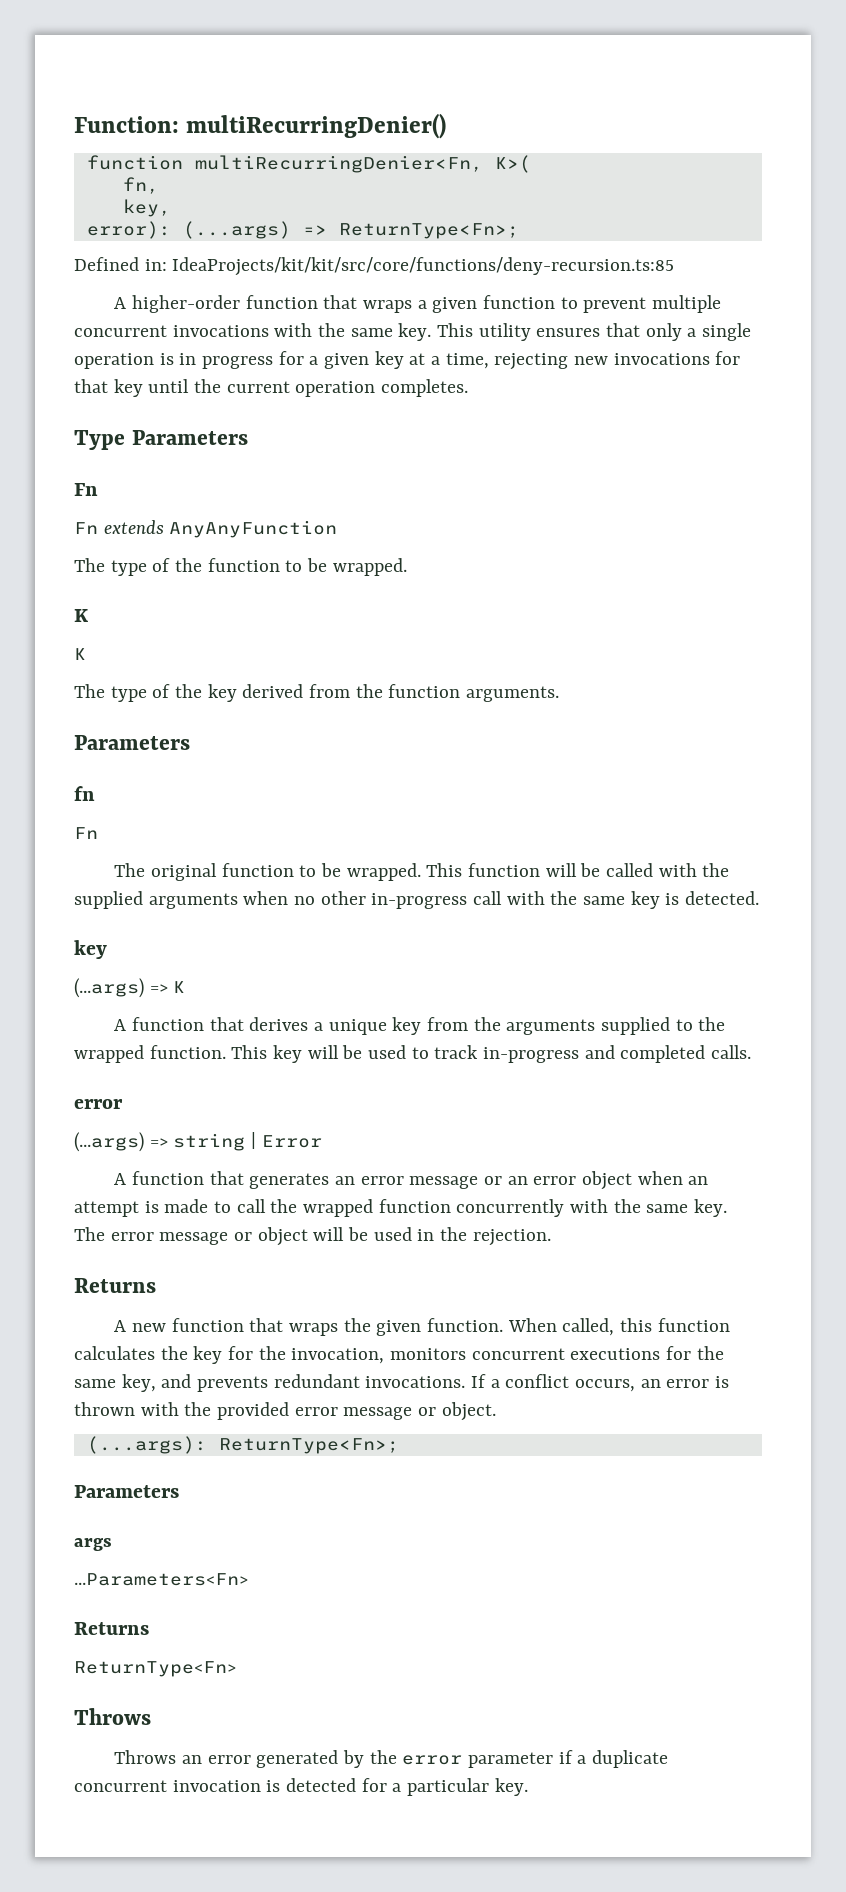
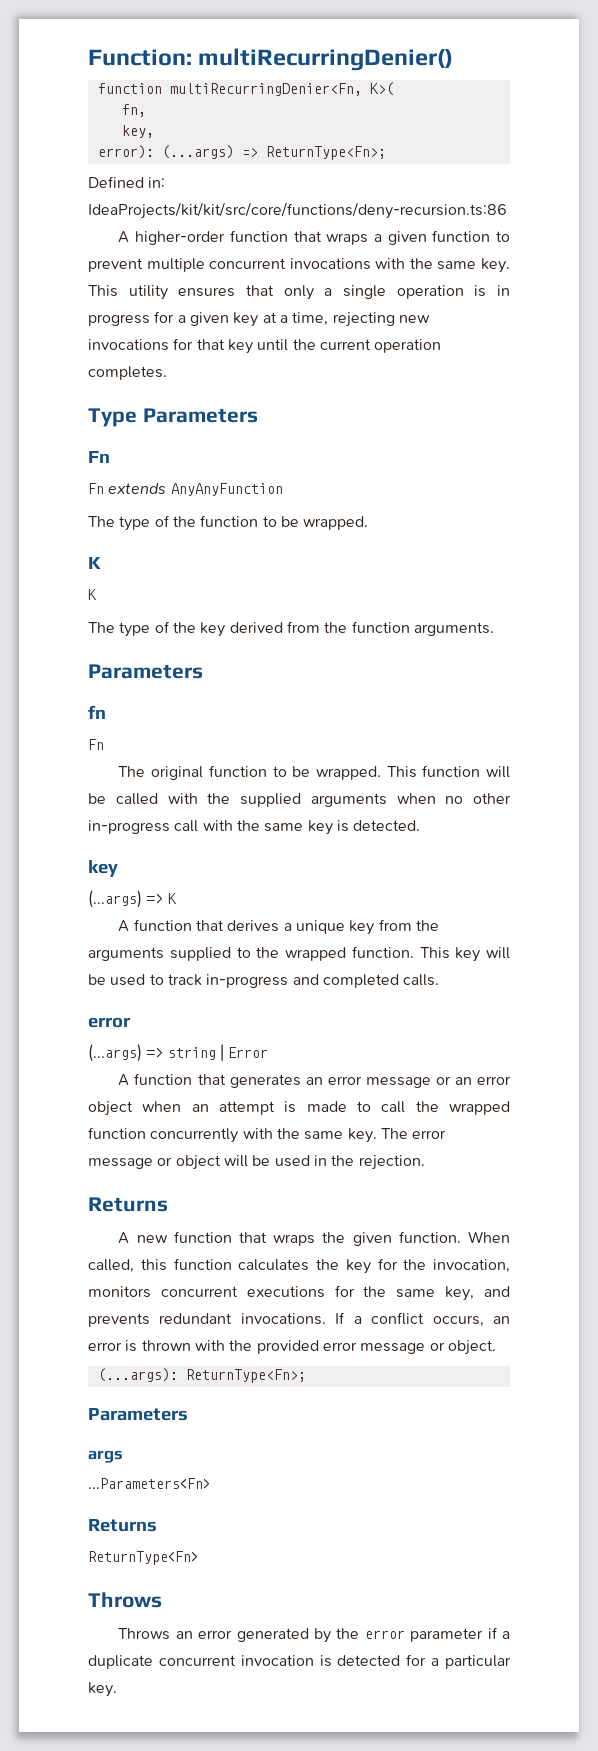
- Defined in: IdeaProjects/kit/kit/src/core/functions/deny-recursion.ts:85
+ Defined in: IdeaProjects/kit/kit/src/core/functions/deny-recursion.ts:86

